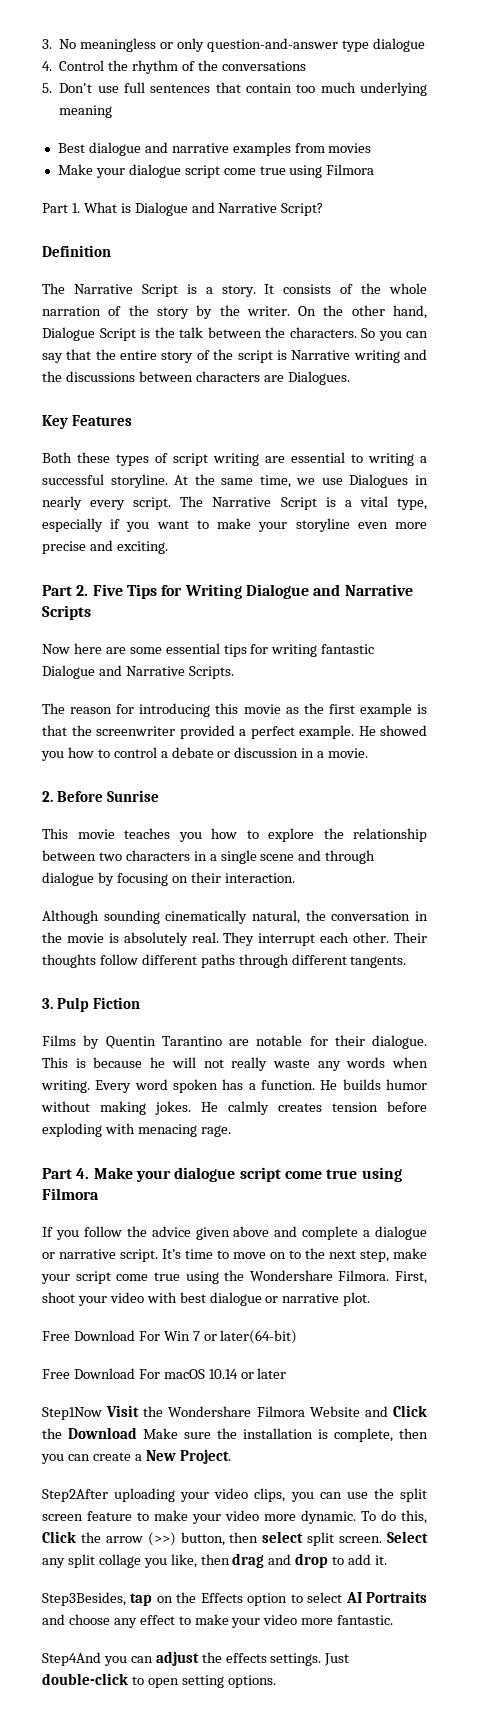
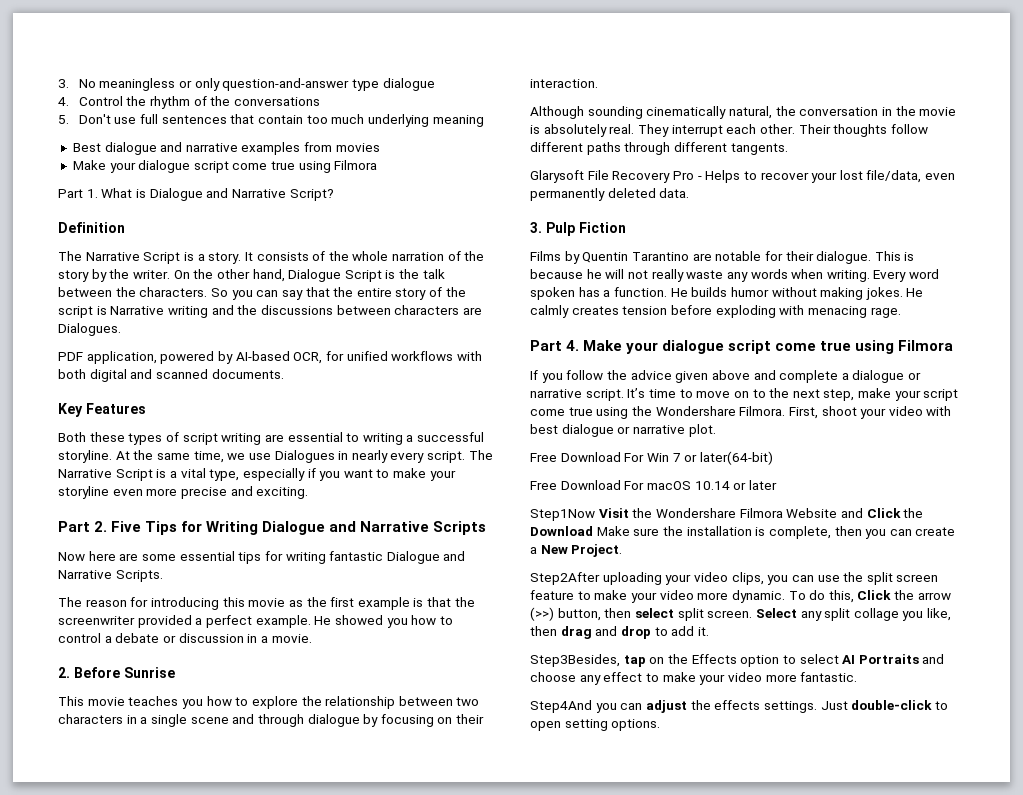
+ PDF application, powered by AI-based OCR, for unified workflows with both digital and scanned documents.
+ Glarysoft File Recovery Pro - Helps to recover your lost file/data, even permanently deleted data.

